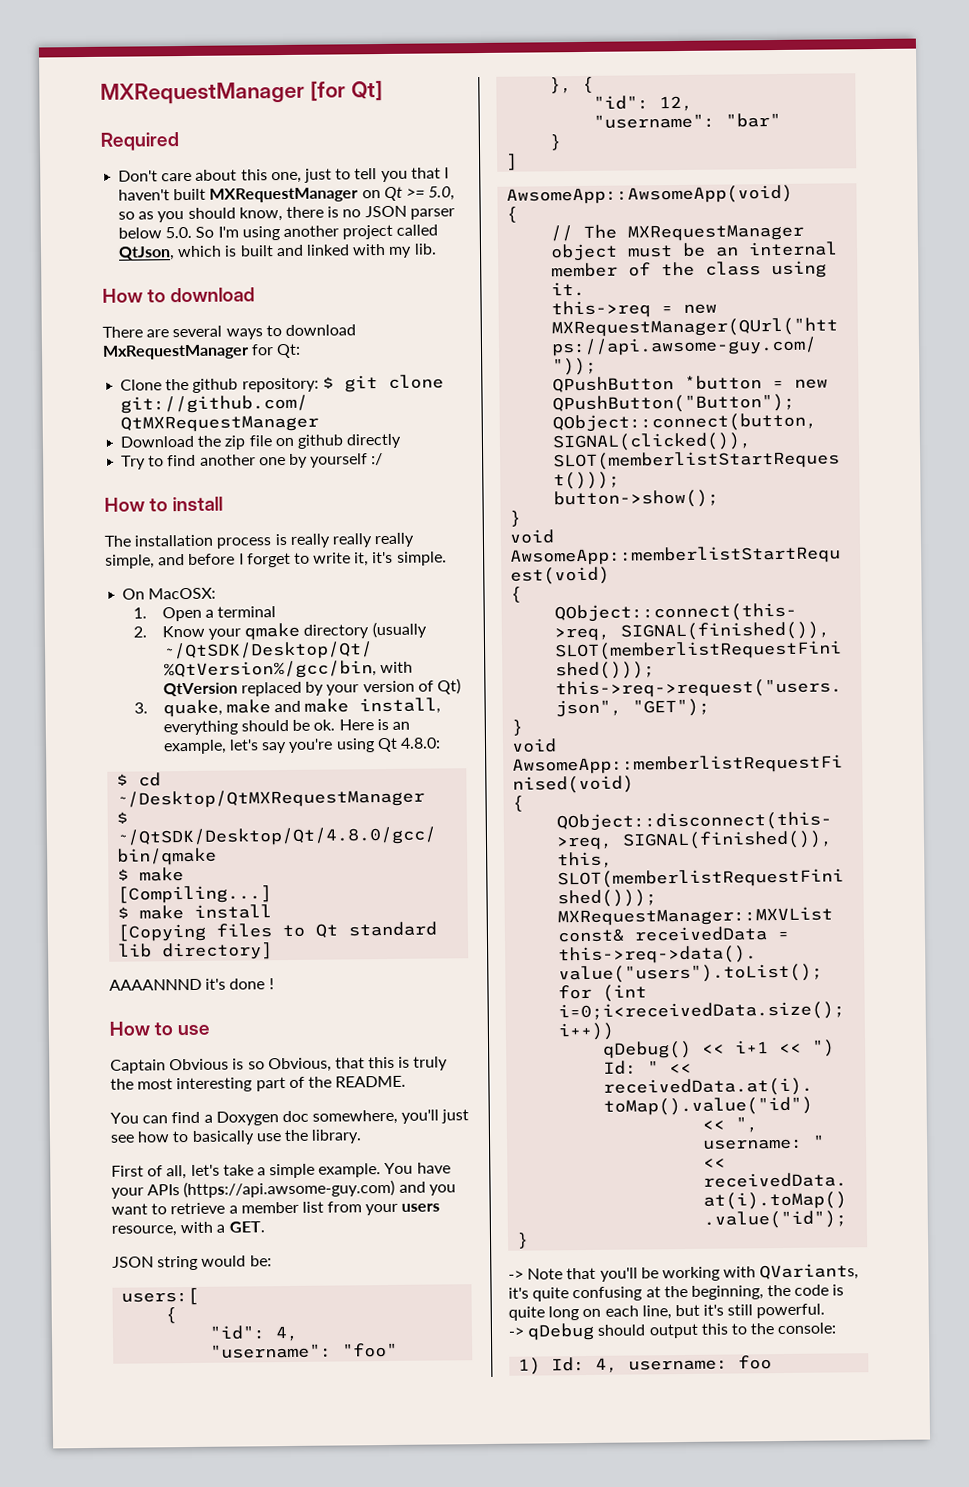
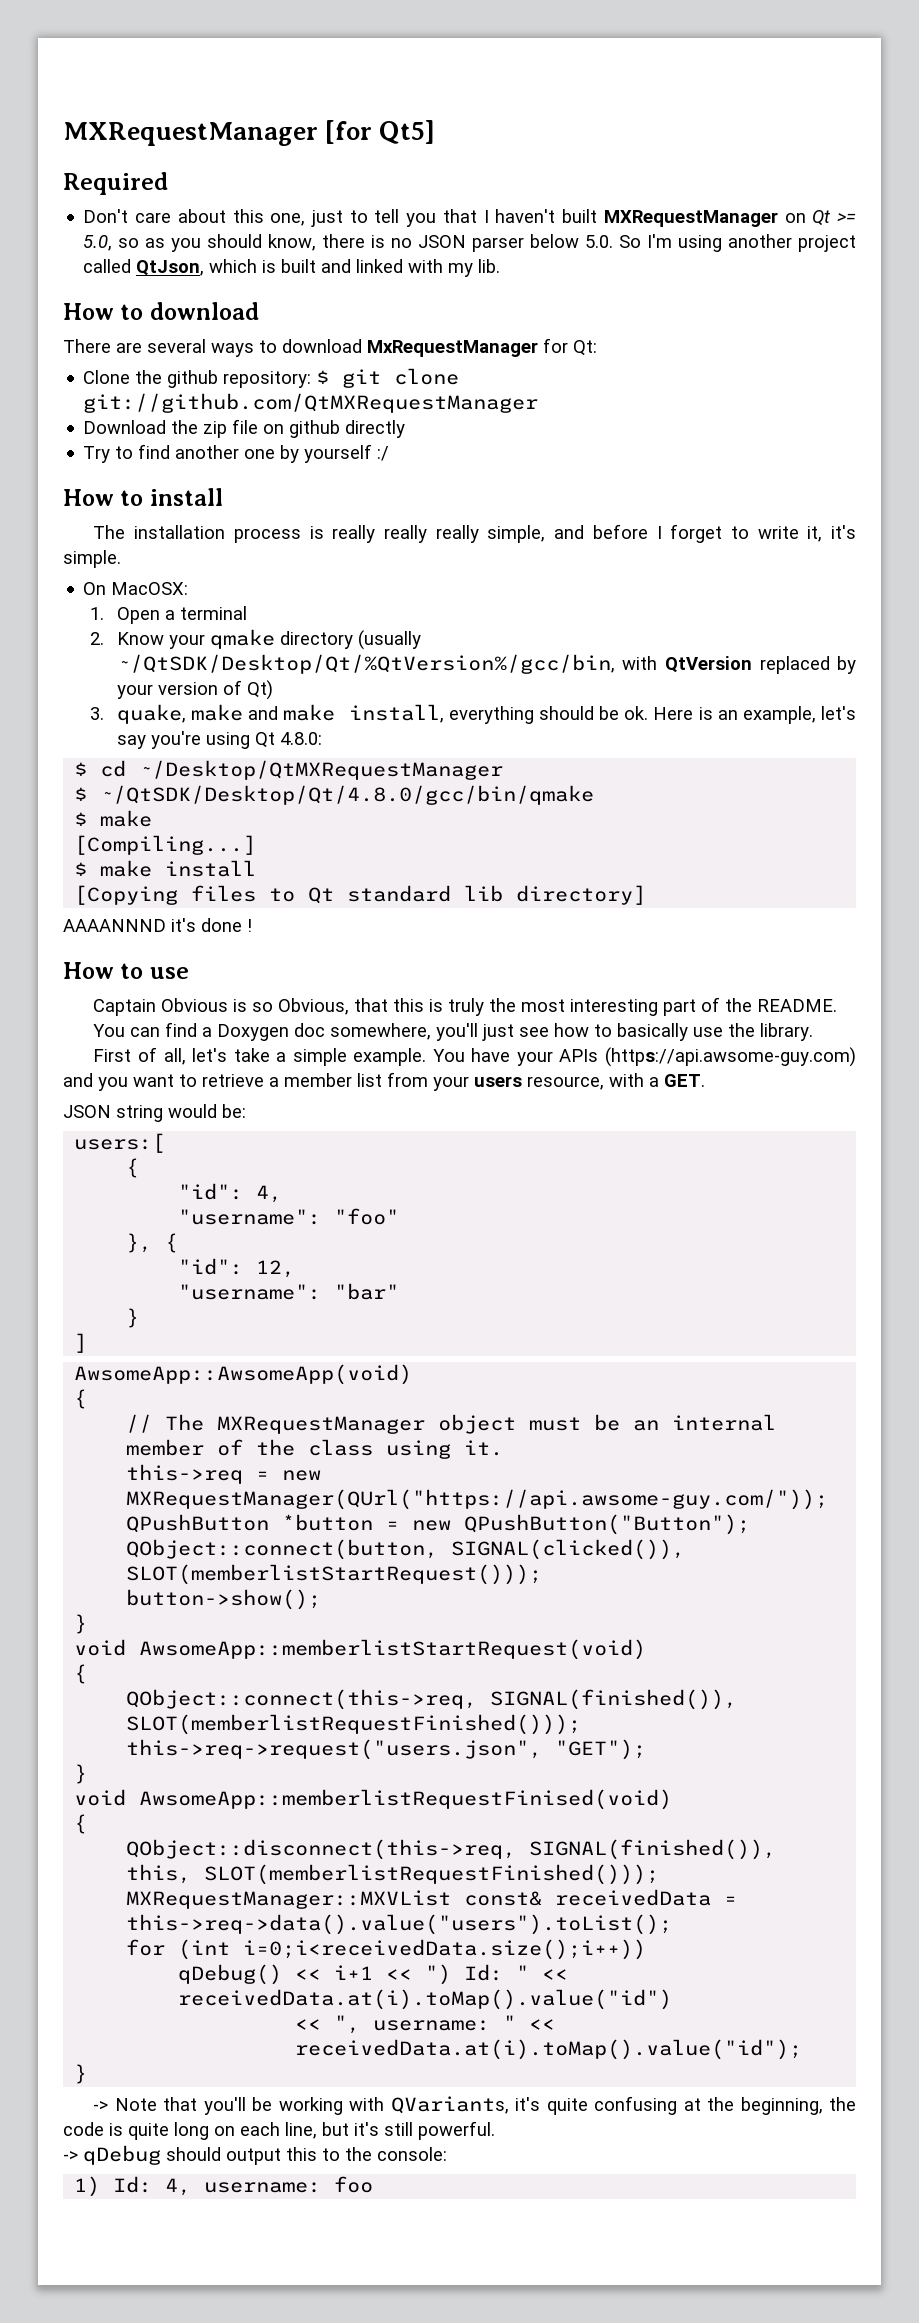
- MXRequestManager [for Qt]
+ MXRequestManager [for Qt5]

